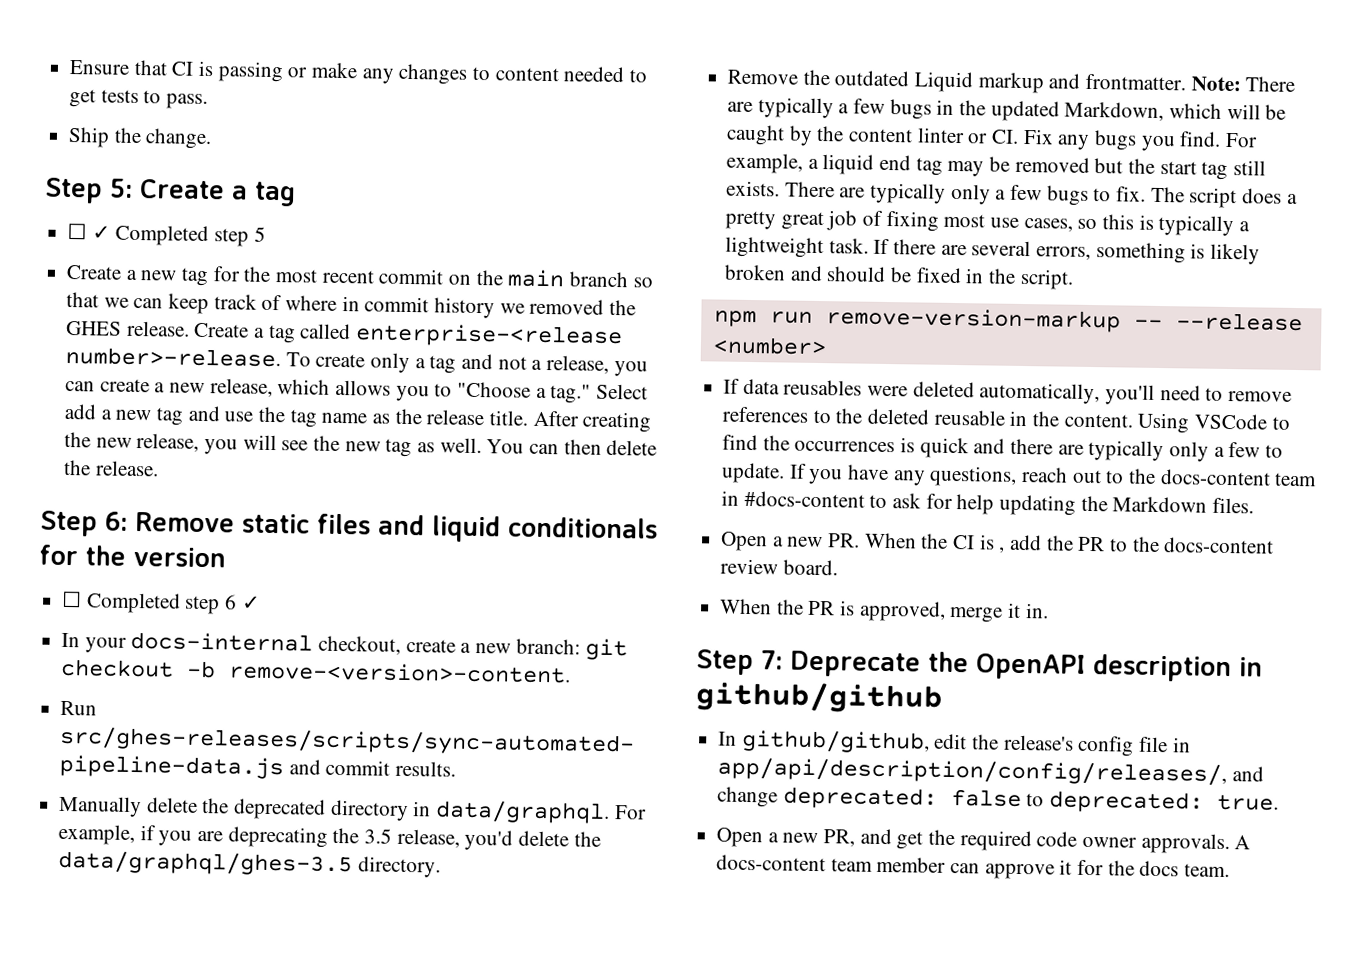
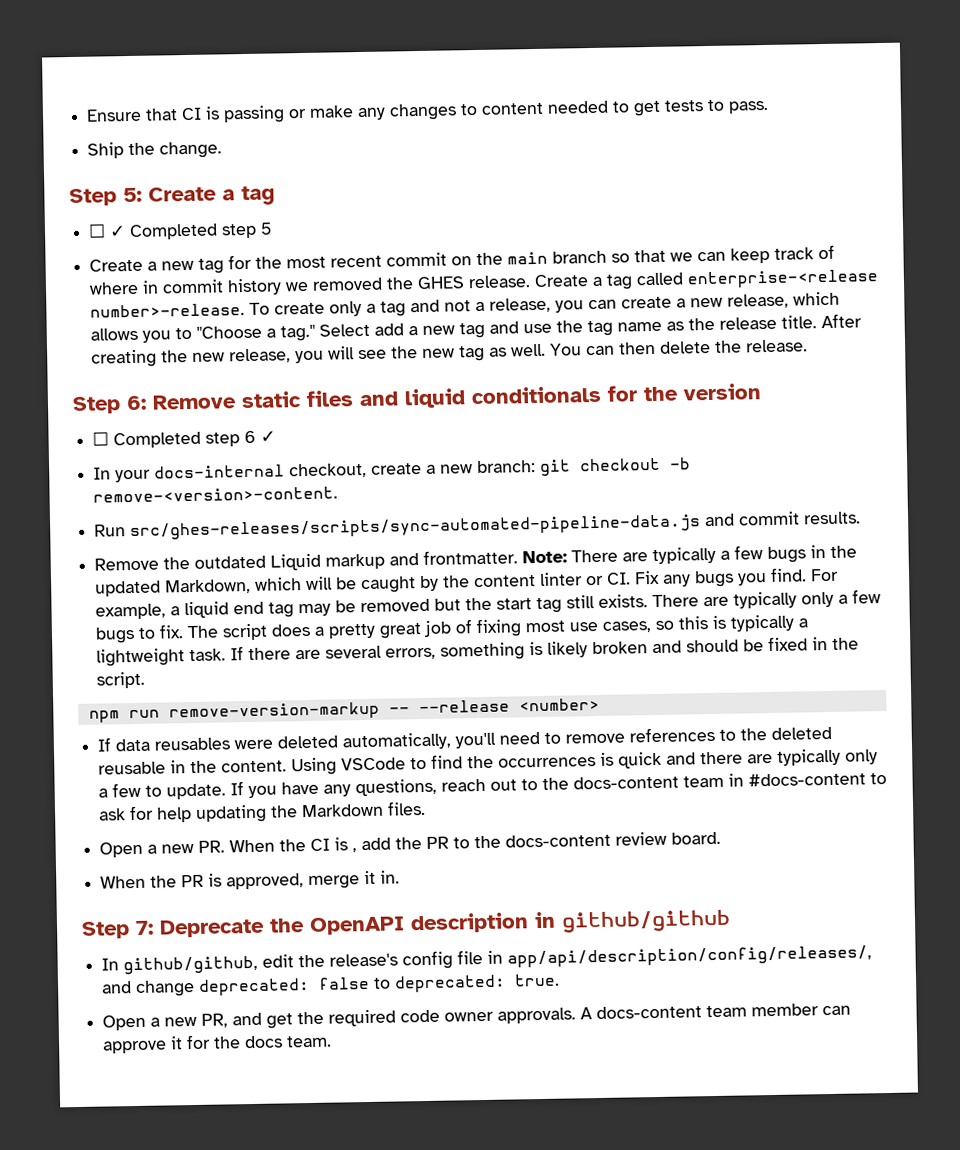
- Manually delete the deprecated directory in data/graphql. For example, if you are deprecating the 3.5 release, you'd delete the data/graphql/ghes-3.5 directory.

